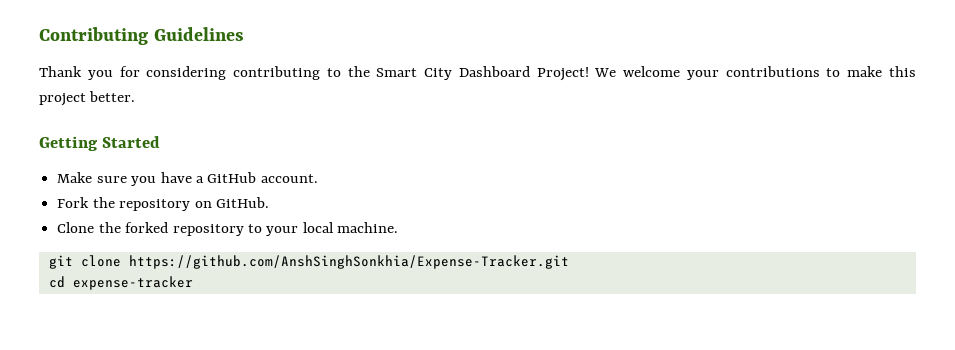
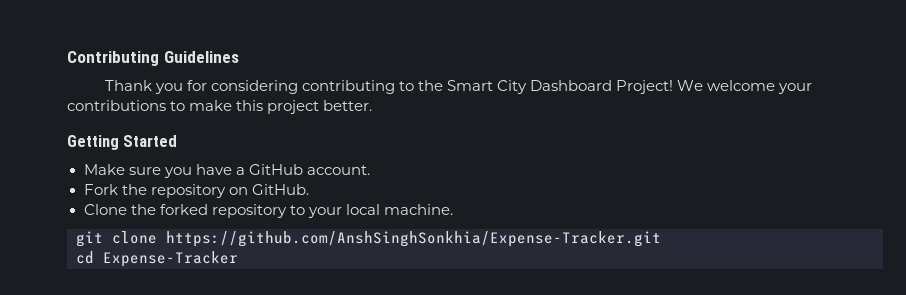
- cd expense-tracker
+ cd Expense-Tracker

